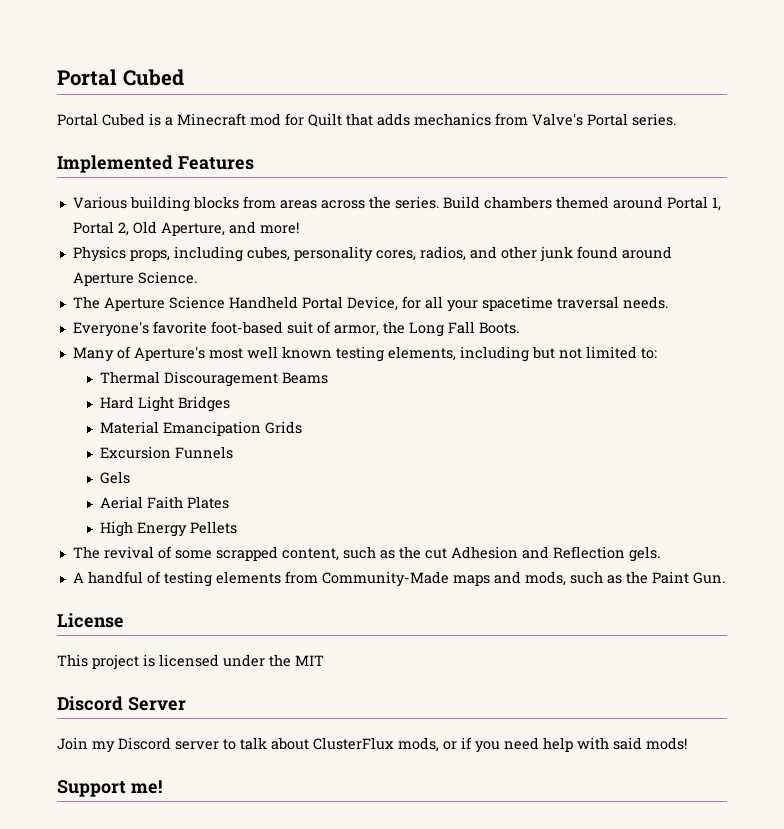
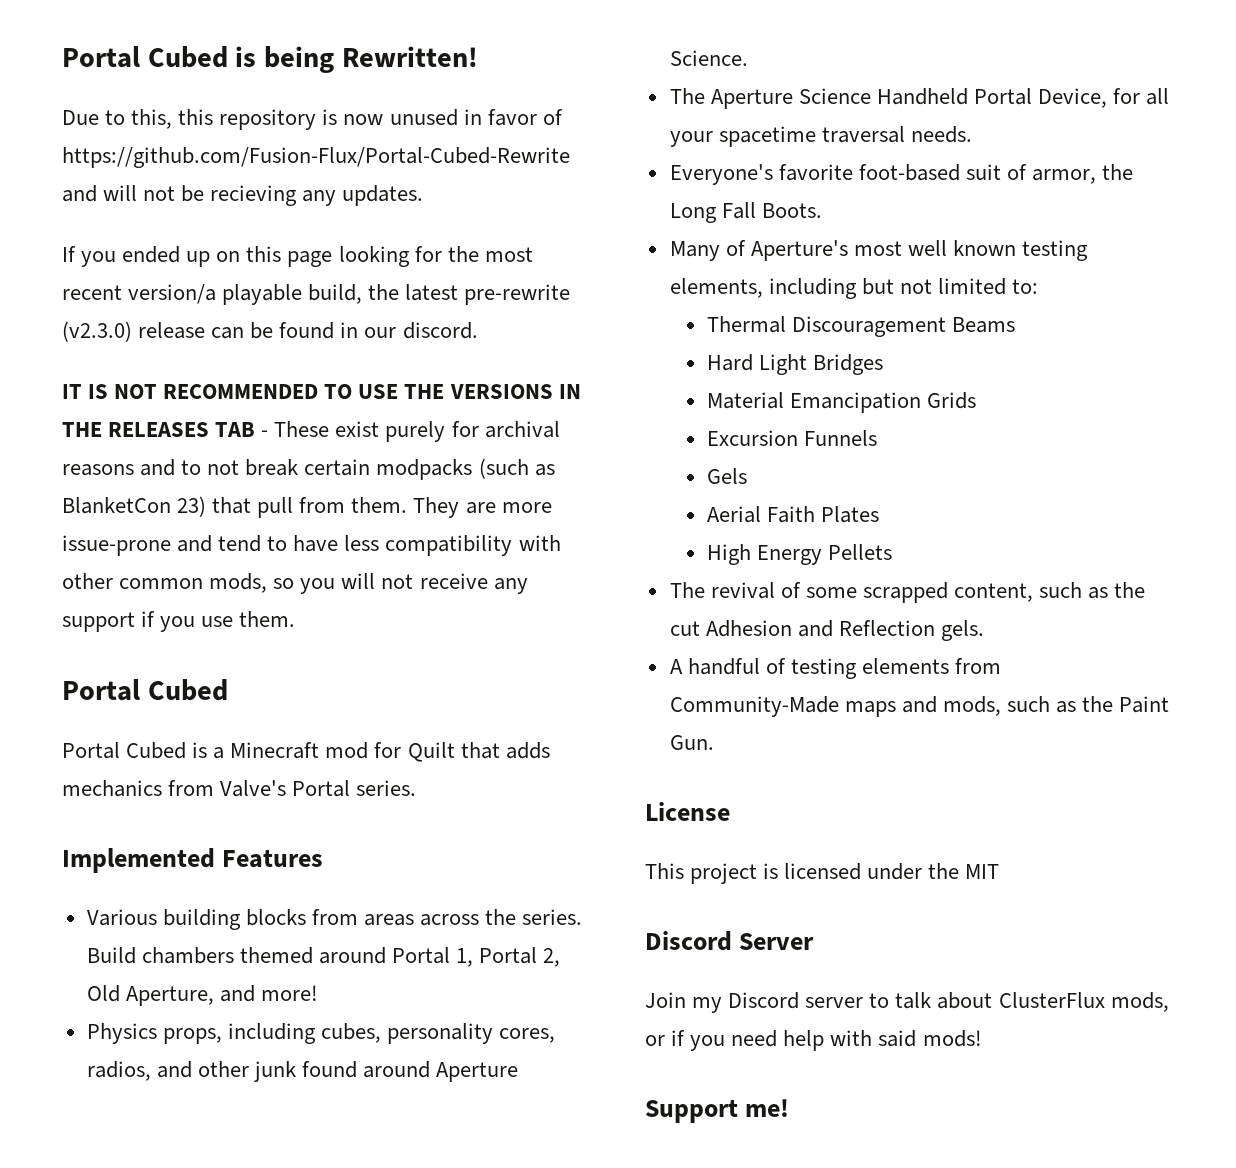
+ Portal Cubed is being Rewritten!
+ Due to this, this repository is now unused in favor of https://github.com/Fusion-Flux/Portal-Cubed-Rewrite and will not be recieving any updates.
+ If you ended up on this page looking for the most recent version/a playable build, the latest pre-rewrite (v2.3.0) release can be found in our discord.
+ IT IS NOT RECOMMENDED TO USE THE VERSIONS IN THE RELEASES TAB - These exist purely for archival reasons and to not break certain modpacks (such as BlanketCon 23) that pull from them. They are more issue-prone and tend to have less compatibility with other common mods, so you will not receive any support if you use them.

